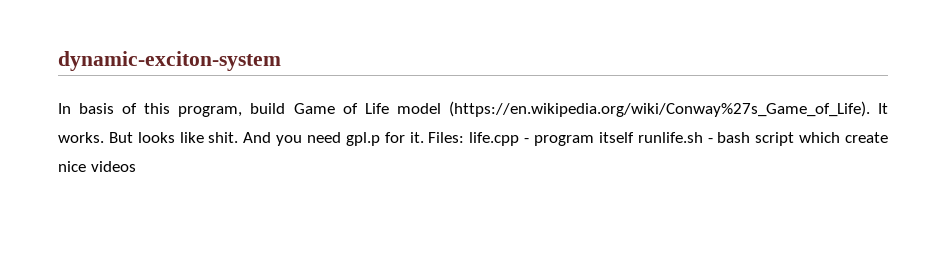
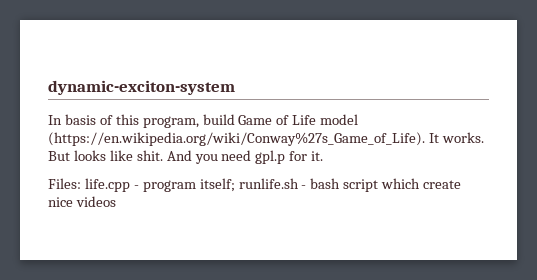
- And you need gpl.p for it. Files: life.cpp - program itself runlife.sh - bash script which create nice videos
+ And you need gpl.p for it.
+ Files: life.cpp - program itself; runlife.sh - bash script which create nice videos

